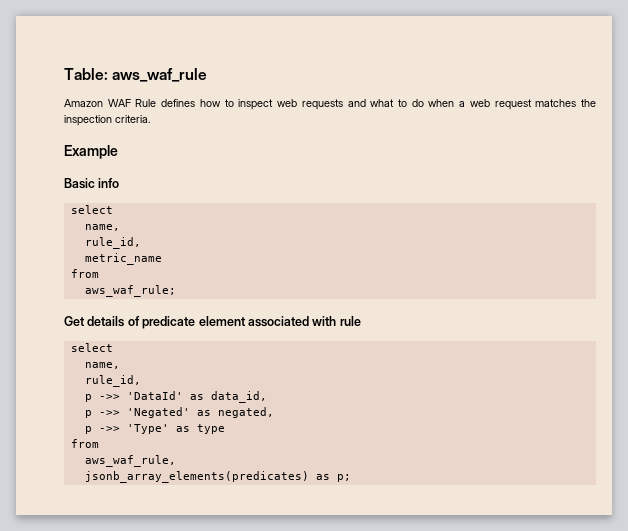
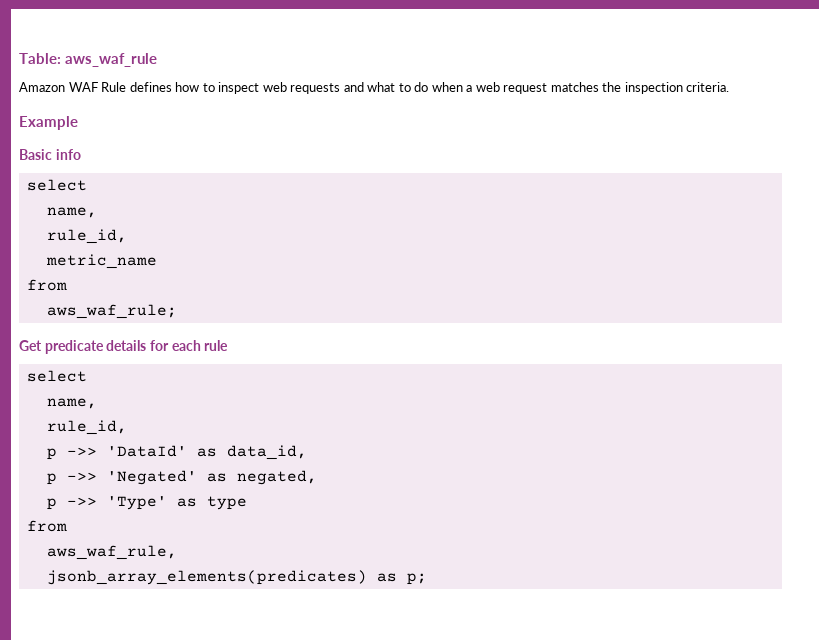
- Get details of predicate element associated with rule
+ Get predicate details for each rule

